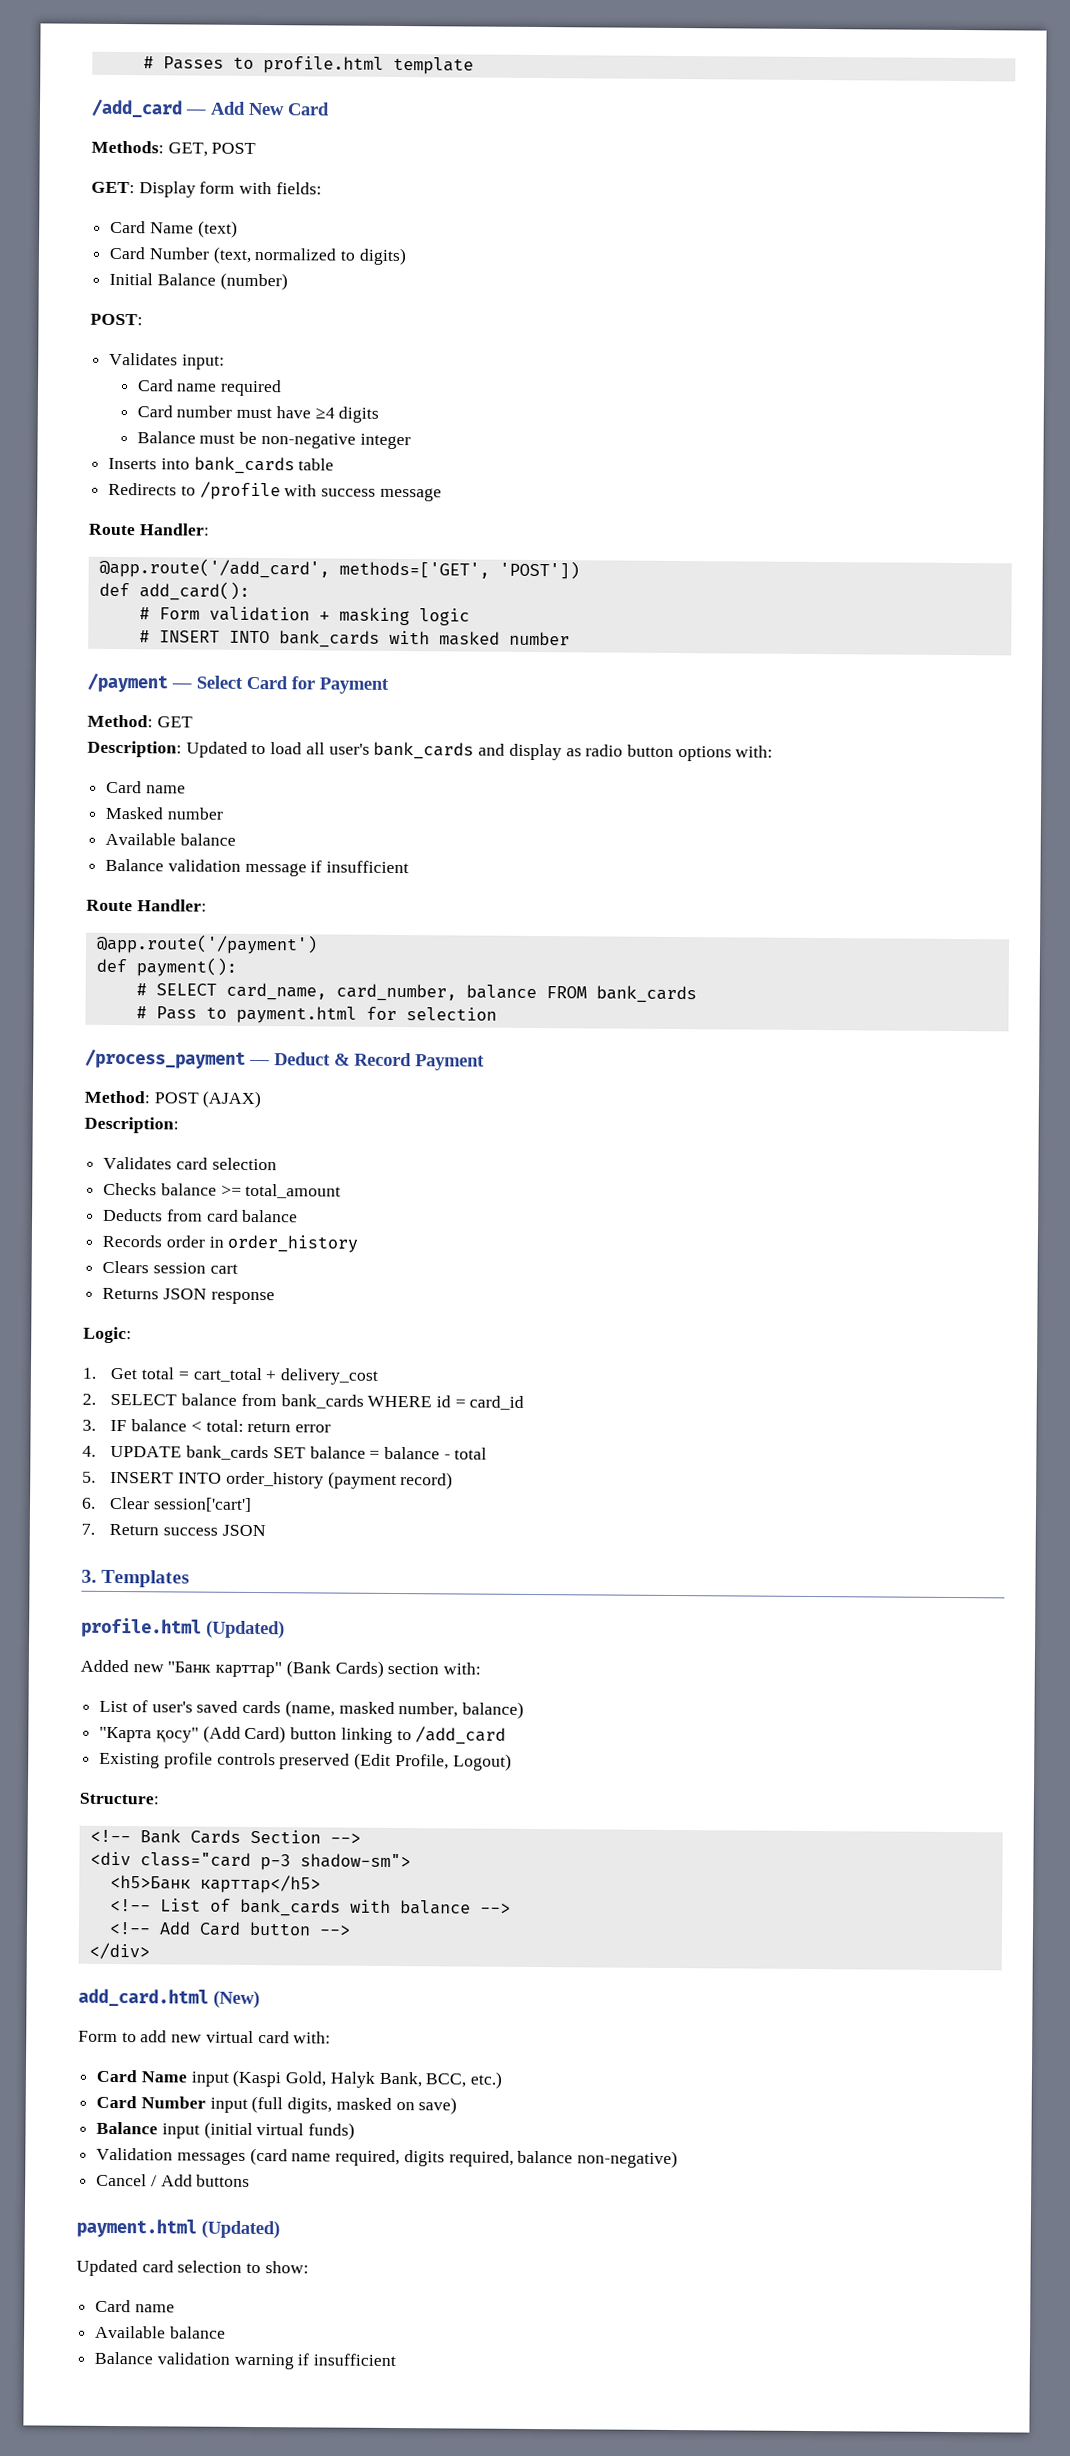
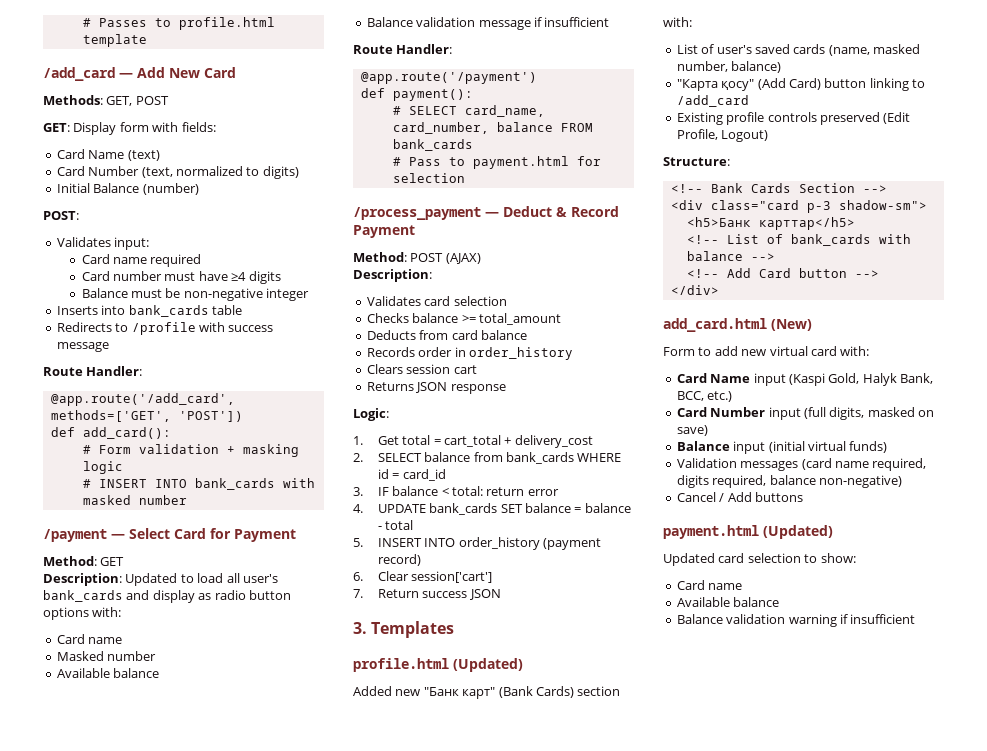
- Added new "Банк карттар" (Bank Cards) section with:
+ Added new "Банк карт" (Bank Cards) section with:

